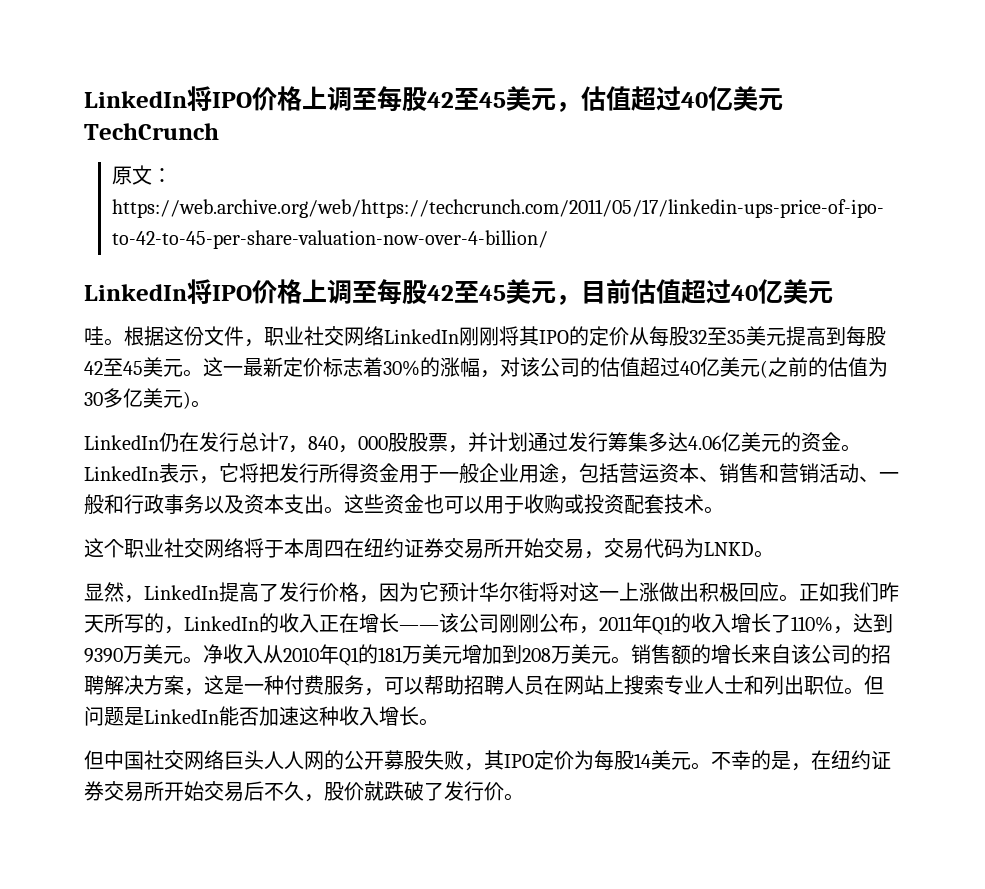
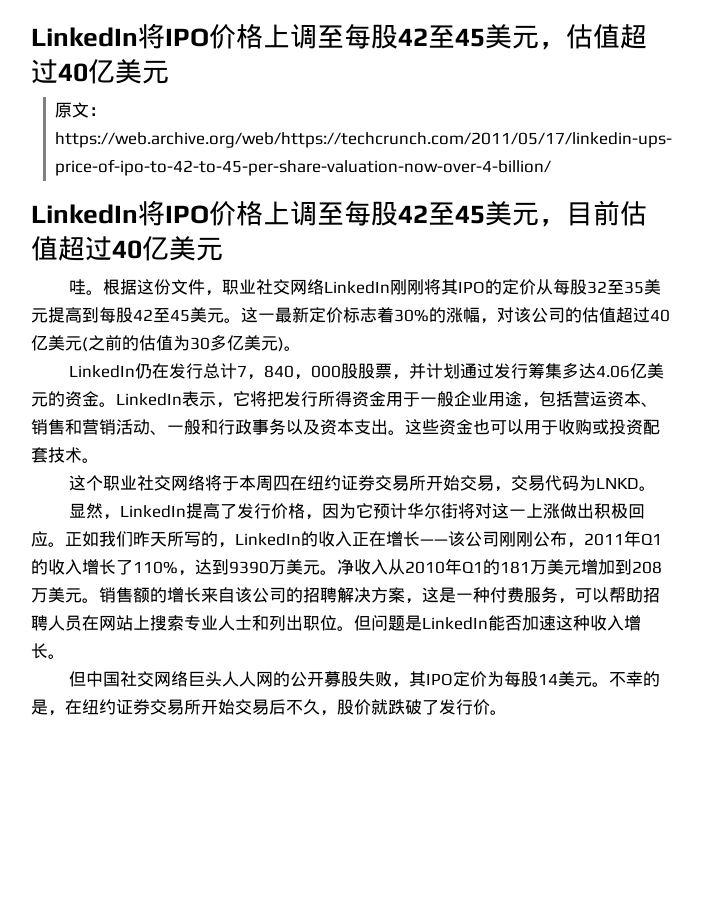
- LinkedIn将IPO价格上调至每股42至45美元，估值超过40亿美元TechCrunch
+ LinkedIn将IPO价格上调至每股42至45美元，估值超过40亿美元

